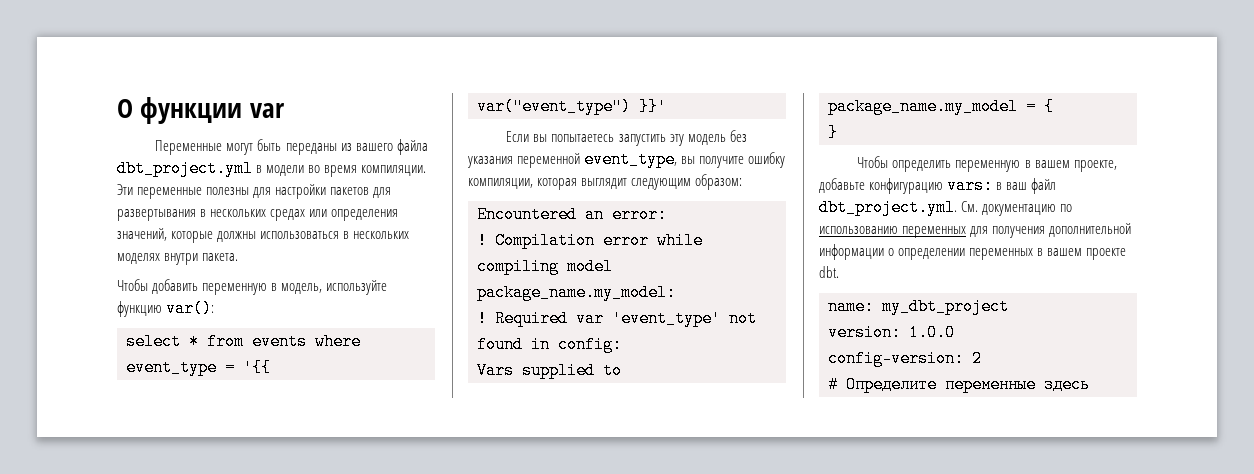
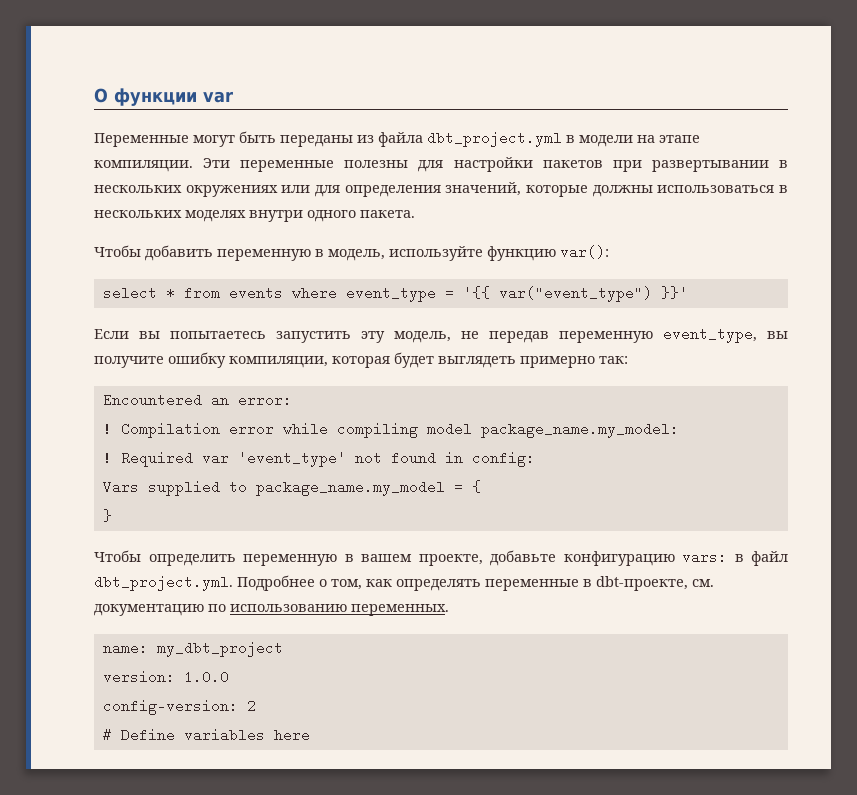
- Переменные могут быть переданы из вашего файла dbt_project.yml в модели во время компиляции.
+ Переменные могут быть переданы из файла dbt_project.yml в модели на этапе компиляции.
- Эти переменные полезны для настройки пакетов для развертывания в нескольких средах или определения значений, которые должны использоваться в нескольких моделях внутри пакета.
+ Эти переменные полезны для настройки пакетов при развертывании в нескольких окружениях или для определения значений, которые должны использоваться в нескольких моделях внутри одного пакета.
- Если вы попытаетесь запустить эту модель без указания переменной event_type, вы получите ошибку компиляции, которая выглядит следующим образом:
+ Если вы попытаетесь запустить эту модель, не передав переменную event_type, вы получите ошибку компиляции, которая будет выглядеть примерно так:
- Чтобы определить переменную в вашем проекте, добавьте конфигурацию vars: в ваш файл dbt_project.yml. См. документацию по использованию переменных для получения дополнительной информации о определении переменных в вашем проекте dbt.
+ Чтобы определить переменную в вашем проекте, добавьте конфигурацию vars: в файл dbt_project.yml. Подробнее о том, как определять переменные в dbt‑проекте, см. документацию по использованию переменных.
- # Определите переменные здесь
+ # Define variables here

